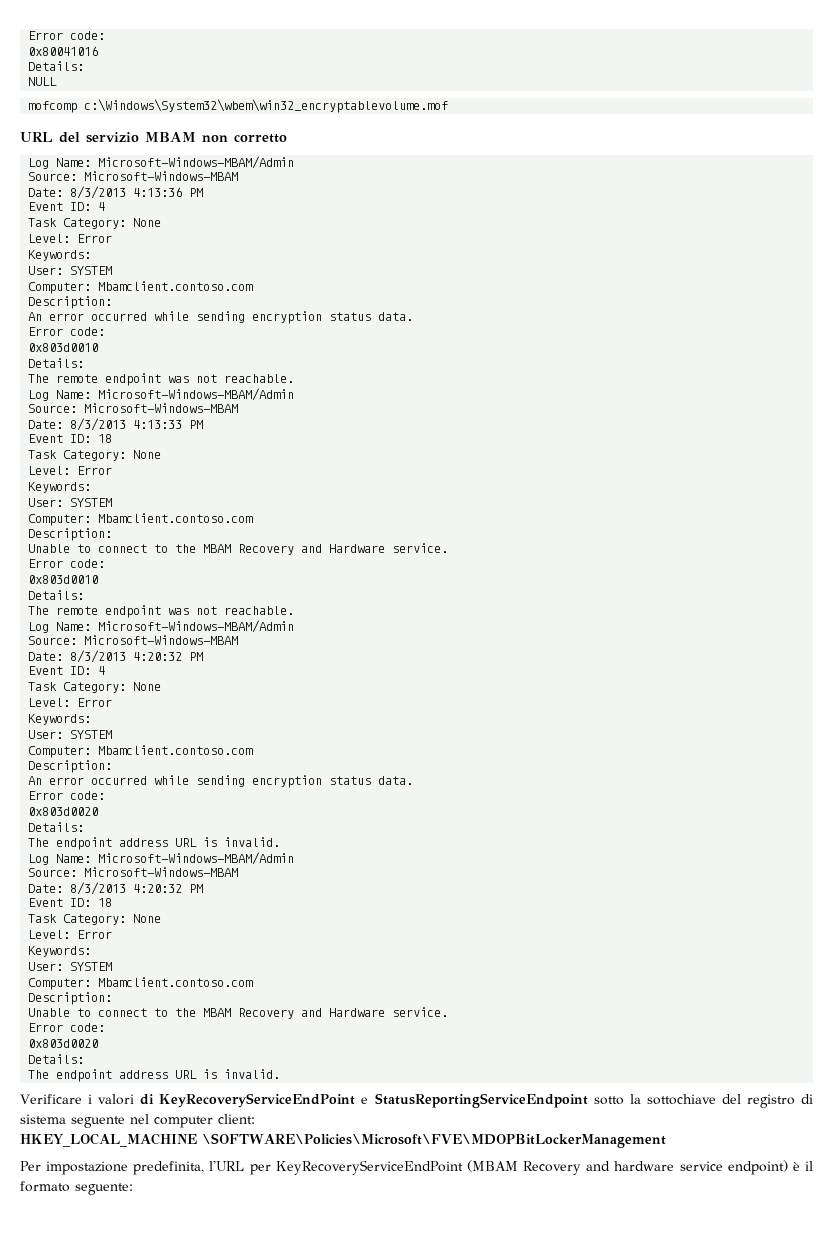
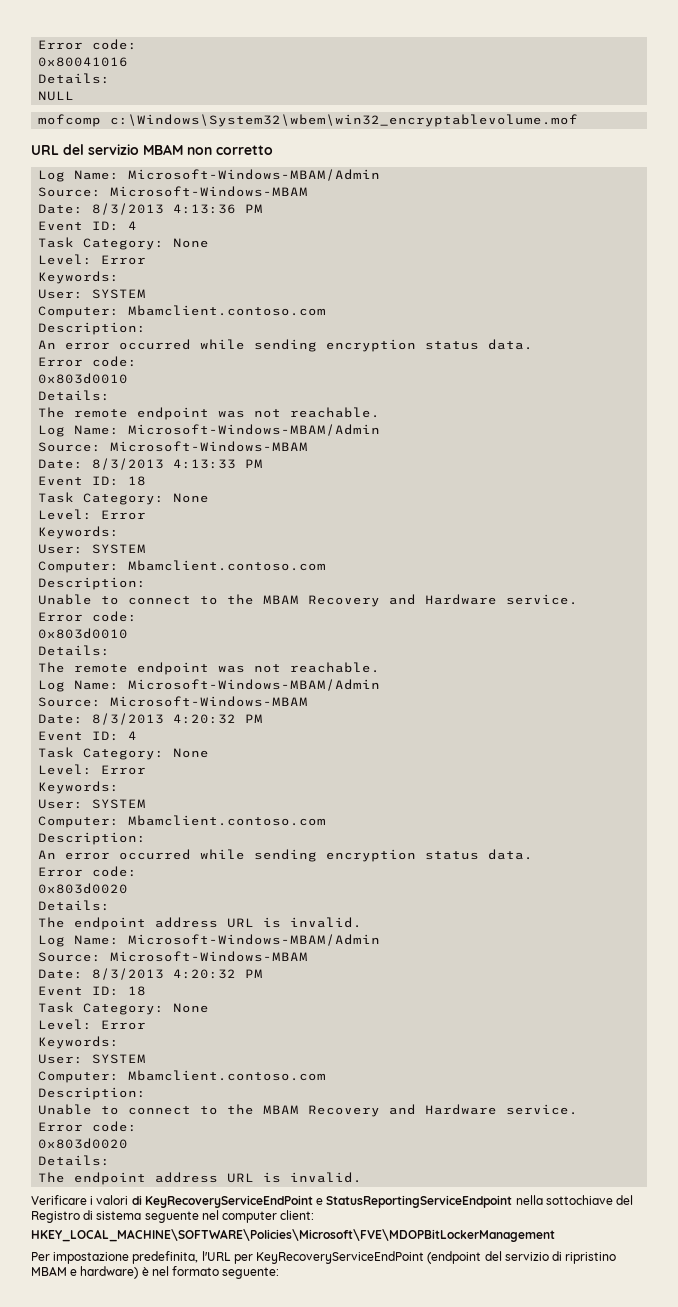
- Verificare i valori di KeyRecoveryServiceEndPoint e StatusReportingServiceEndpoint sotto la sottochiave del registro di sistema seguente nel computer client:
+ Verificare i valori di KeyRecoveryServiceEndPoint e StatusReportingServiceEndpoint nella sottochiave del Registro di sistema seguente nel computer client:
- HKEY_LOCAL_MACHINE \SOFTWARE\Policies\Microsoft\FVE\MDOPBitLockerManagement
+ HKEY_LOCAL_MACHINE\SOFTWARE\Policies\Microsoft\FVE\MDOPBitLockerManagement
- Per impostazione predefinita, l'URL per KeyRecoveryServiceEndPoint (MBAM Recovery and hardware service endpoint) è il formato seguente:
+ Per impostazione predefinita, l'URL per KeyRecoveryServiceEndPoint (endpoint del servizio di ripristino MBAM e hardware) è nel formato seguente:

